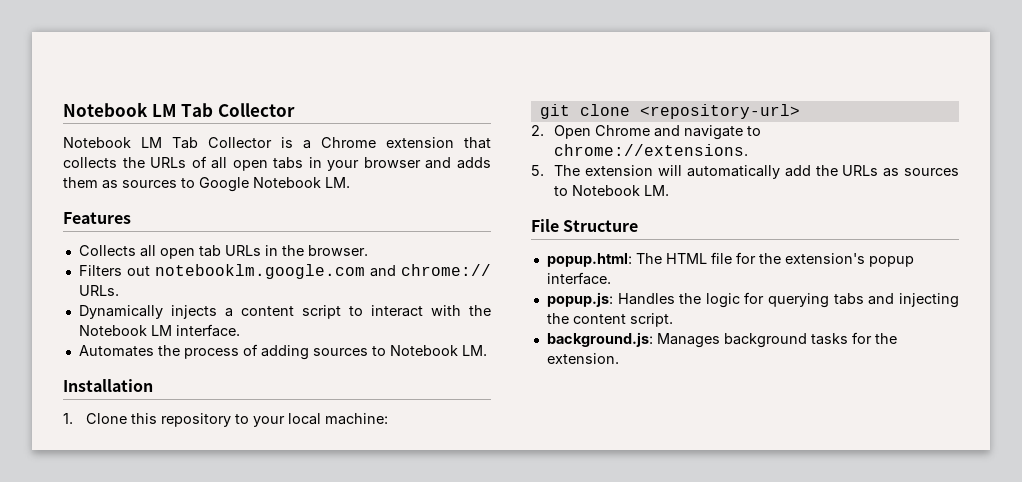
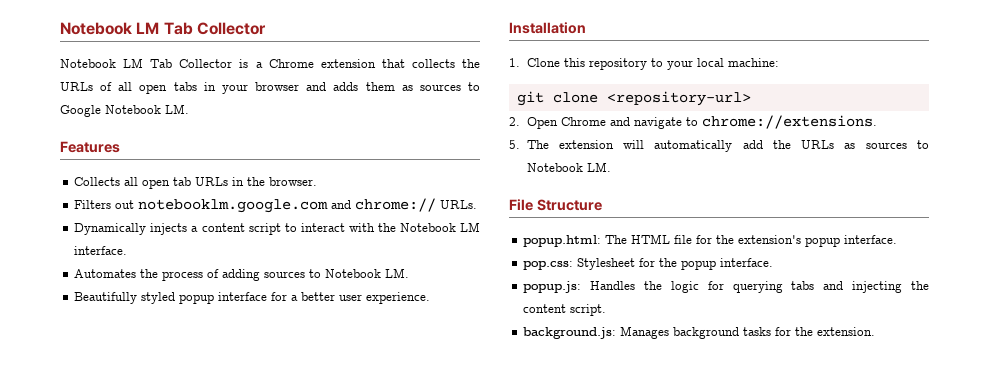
+ Beautifully styled popup interface for a better user experience.
+ pop.css: Stylesheet for the popup interface.

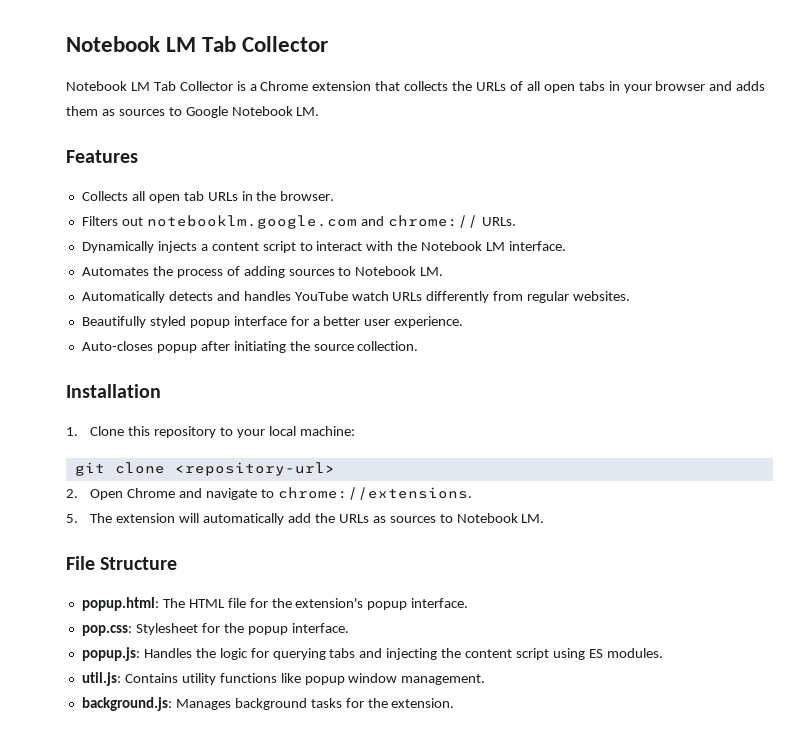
+ Automatically detects and handles YouTube watch URLs differently from regular websites.
+ Auto-closes popup after initiating the source collection.
- popup.js: Handles the logic for querying tabs and injecting the content script.
+ popup.js: Handles the logic for querying tabs and injecting the content script using ES modules.
+ util.js: Contains utility functions like popup window management.

